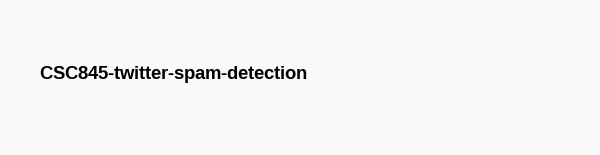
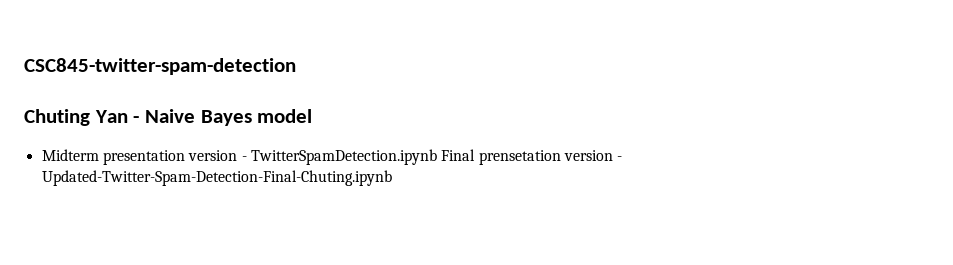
+ Chuting Yan - Naive Bayes model
+ Midterm presentation version - TwitterSpamDetection.ipynb Final prensetation version - Updated-Twitter-Spam-Detection-Final-Chuting.ipynb

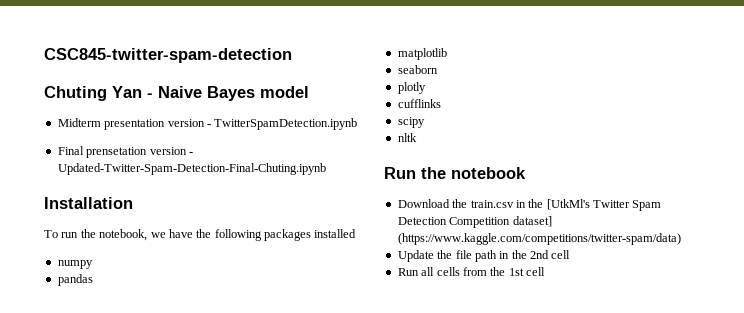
- Midterm presentation version - TwitterSpamDetection.ipynb Final prensetation version - Updated-Twitter-Spam-Detection-Final-Chuting.ipynb
+ Midterm presentation version - TwitterSpamDetection.ipynb
+ Final prensetation version - Updated-Twitter-Spam-Detection-Final-Chuting.ipynb
+ Installation
+ To run the notebook, we have the following packages installed
+ numpy
+ pandas
+ matplotlib
+ seaborn
+ plotly
+ cufflinks
+ scipy
+ nltk
+ Run the notebook
+ Download the train.csv in the [UtkMl's Twitter Spam Detection Competition dataset] (https://www.kaggle.com/competitions/twitter-spam/data)
+ Update the file path in the 2nd cell
+ Run all cells from the 1st cell

